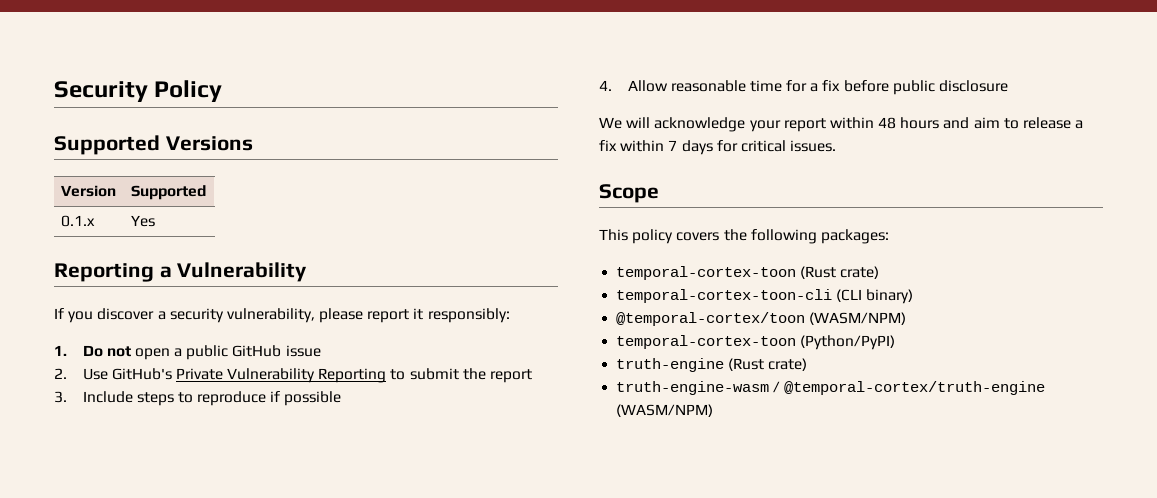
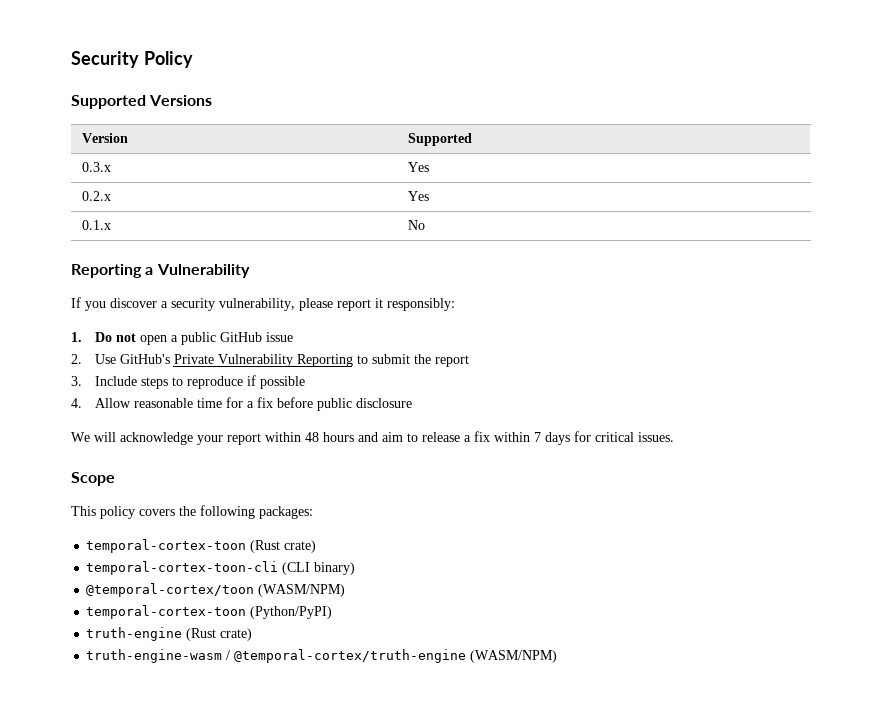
+ 0.3.x | Yes
+ 0.2.x | Yes
- 0.1.x | Yes
+ 0.1.x | No

